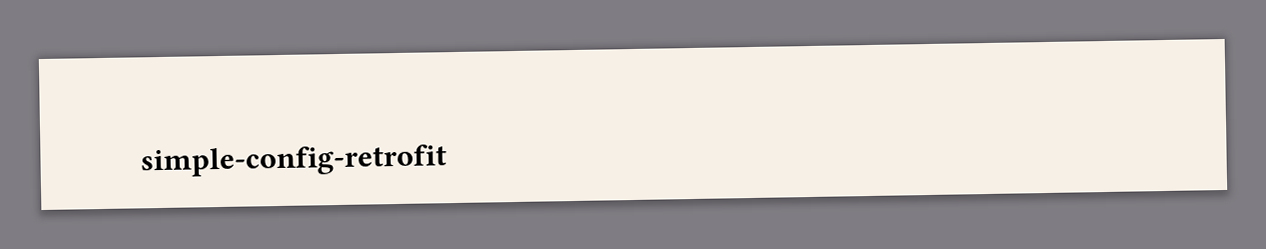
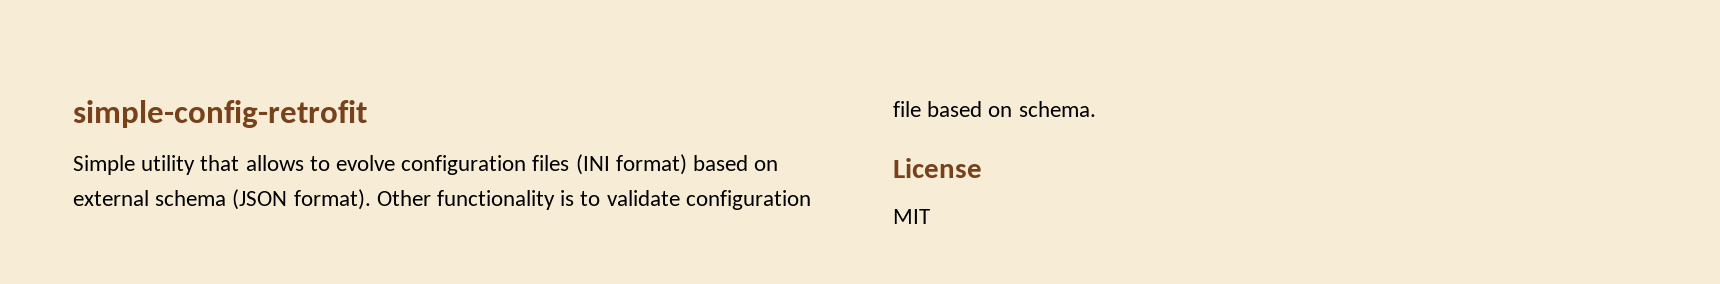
+ Simple utility that allows to evolve configuration files (INI format) based on external schema (JSON format). Other functionality is to validate configuration file based on schema.
+ License
+ MIT

